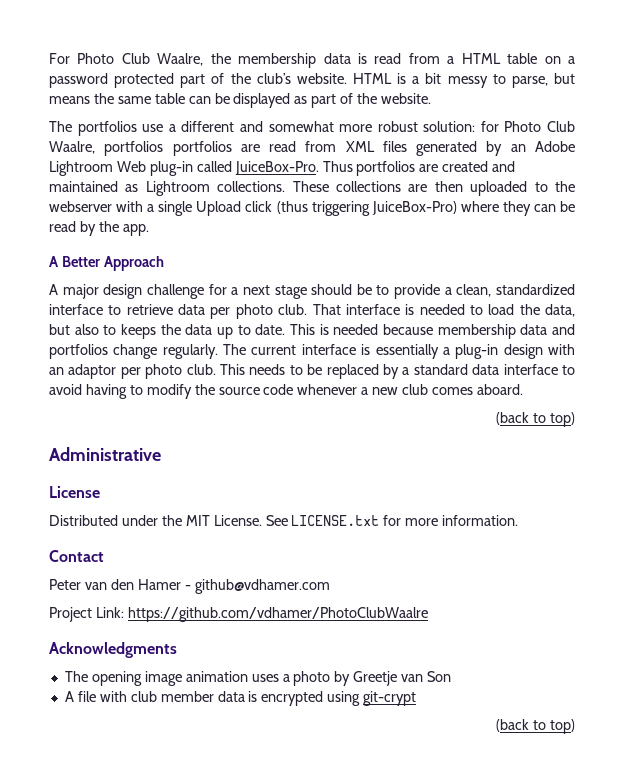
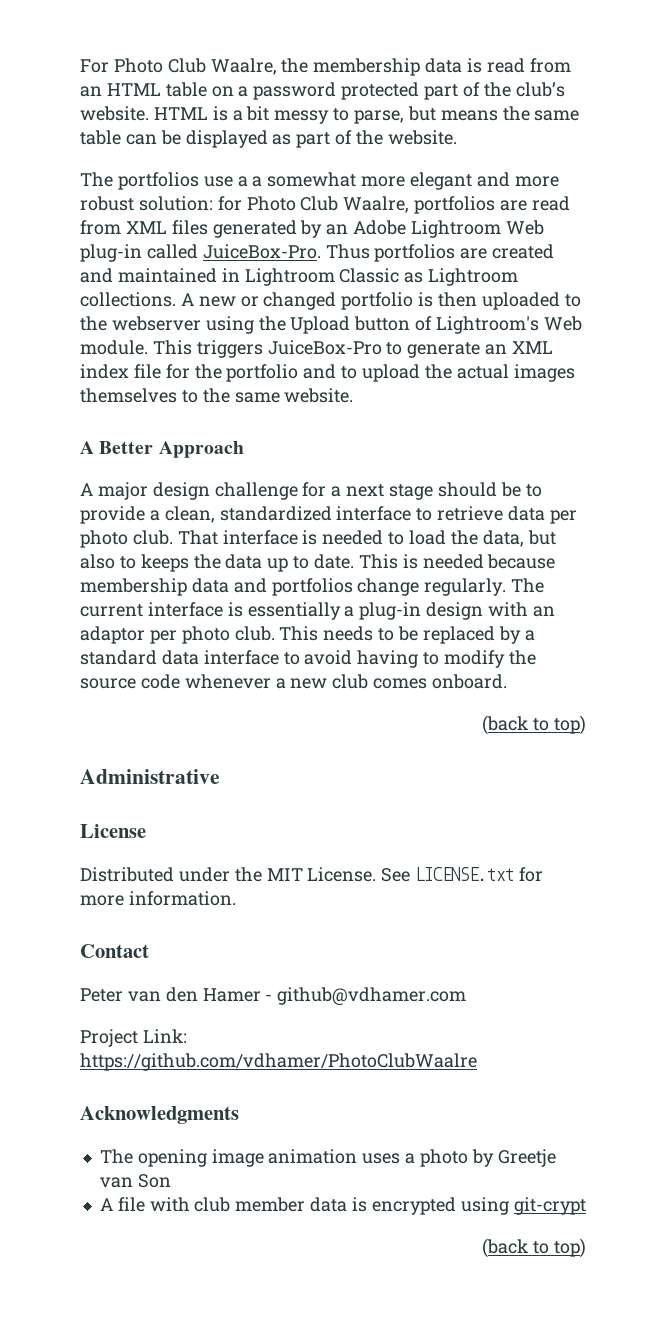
- For Photo Club Waalre, the membership data is read from a HTML table on a password protected part of the club’s website.
+ For Photo Club Waalre, the membership data is read from an HTML table on a password protected part of the club’s website.
- The portfolios use a different and somewhat more robust solution: for Photo Club Waalre, portfolios portfolios are read from XML files generated by an Adobe Lightroom Web plug-in called JuiceBox-Pro.
+ The portfolios use a a somewhat more elegant and more robust solution: for Photo Club Waalre, portfolios are read from XML files generated by an Adobe Lightroom Web plug-in called JuiceBox-Pro.
- Thus portfolios are created and maintained as Lightroom collections. These collections are then uploaded to the webserver with a single Upload click (thus triggering JuiceBox-Pro) where they can be read by the app.
+ Thus portfolios are created and maintained in Lightroom Classic as Lightroom collections. A new or changed portfolio is then uploaded to the webserver using the Upload button of Lightroom's Web module. This triggers JuiceBox-Pro to generate an XML index file for the portfolio and to upload the actual images themselves to the same website.
- This needs to be replaced by a standard data interface to avoid having to modify the source code whenever a new club comes aboard.
+ This needs to be replaced by a standard data interface to avoid having to modify the source code whenever a new club comes onboard.

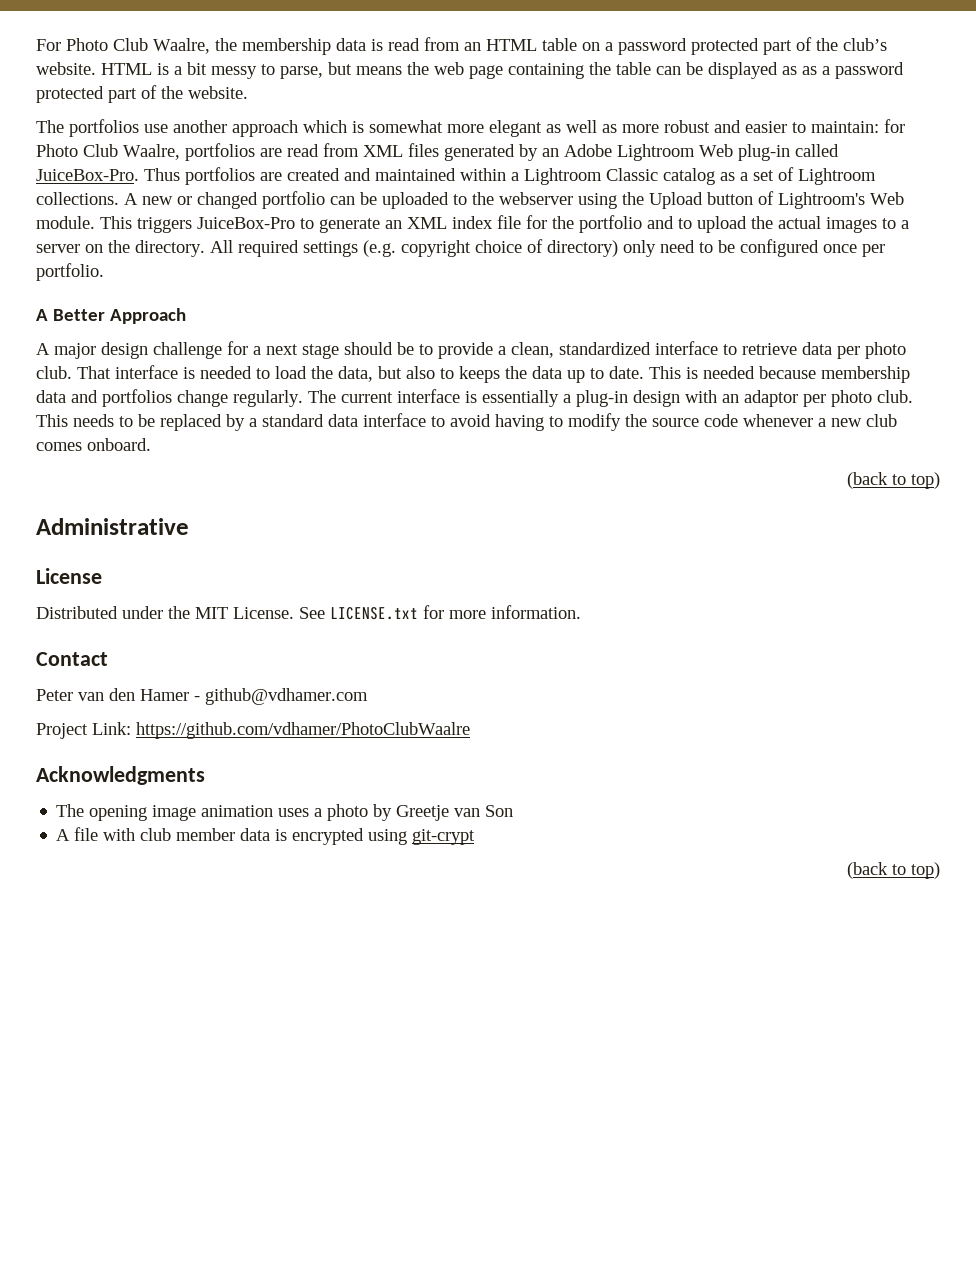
- HTML is a bit messy to parse, but means the same table can be displayed as part of the website.
+ HTML is a bit messy to parse, but means the web page containing the table can be displayed as as a password protected part of the website.
- The portfolios use a a somewhat more elegant and more robust solution: for Photo Club Waalre, portfolios are read from XML files generated by an Adobe Lightroom Web plug-in called JuiceBox-Pro.
+ The portfolios use another approach which is somewhat more elegant as well as more robust and easier to maintain: for Photo Club Waalre, portfolios are read from XML files generated by an Adobe Lightroom Web plug-in called JuiceBox-Pro.
- Thus portfolios are created and maintained in Lightroom Classic as Lightroom collections.
+ Thus portfolios are created and maintained within a Lightroom Classic catalog as a set of Lightroom collections.
- A new or changed portfolio is then uploaded to the webserver using the Upload button of Lightroom's Web module.
+ A new or changed portfolio can be uploaded to the webserver using the Upload button of Lightroom's Web module.
- This triggers JuiceBox-Pro to generate an XML index file for the portfolio and to upload the actual images themselves to the same website.
+ This triggers JuiceBox-Pro to generate an XML index file for the portfolio and to upload the actual images to a server on the directory. All required settings (e.g. copyright choice of directory) only need to be configured once per portfolio.

